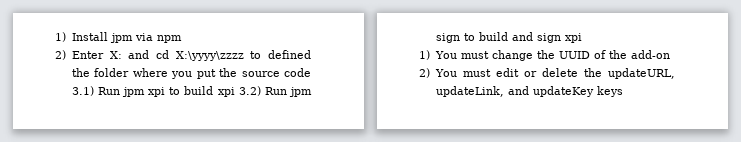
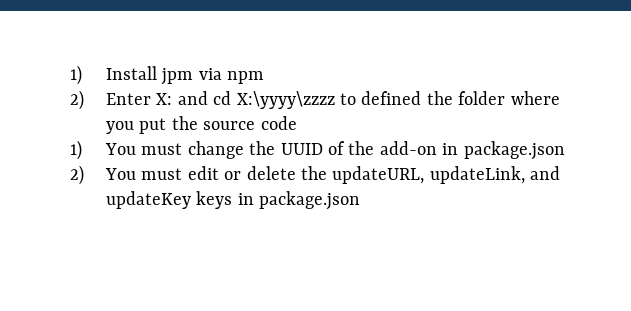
- 2) Enter X: and cd X:\yyyy\zzzz to defined the folder where you put the source code 3.1) Run jpm xpi to build xpi 3.2) Run jpm sign to build and sign xpi
+ 2) Enter X: and cd X:\yyyy\zzzz to defined the folder where you put the source code
- 1) You must change the UUID of the add-on
+ 1) You must change the UUID of the add-on in package.json
- 2) You must edit or delete the updateURL, updateLink, and updateKey keys
+ 2) You must edit or delete the updateURL, updateLink, and updateKey keys in package.json

